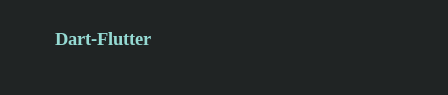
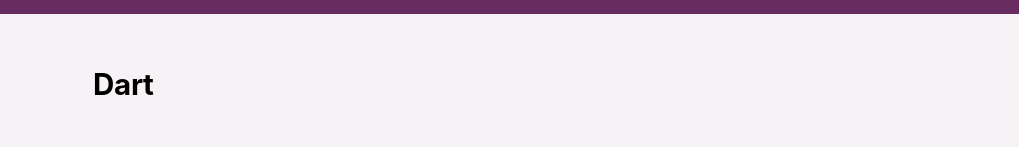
- Dart-Flutter
+ Dart

